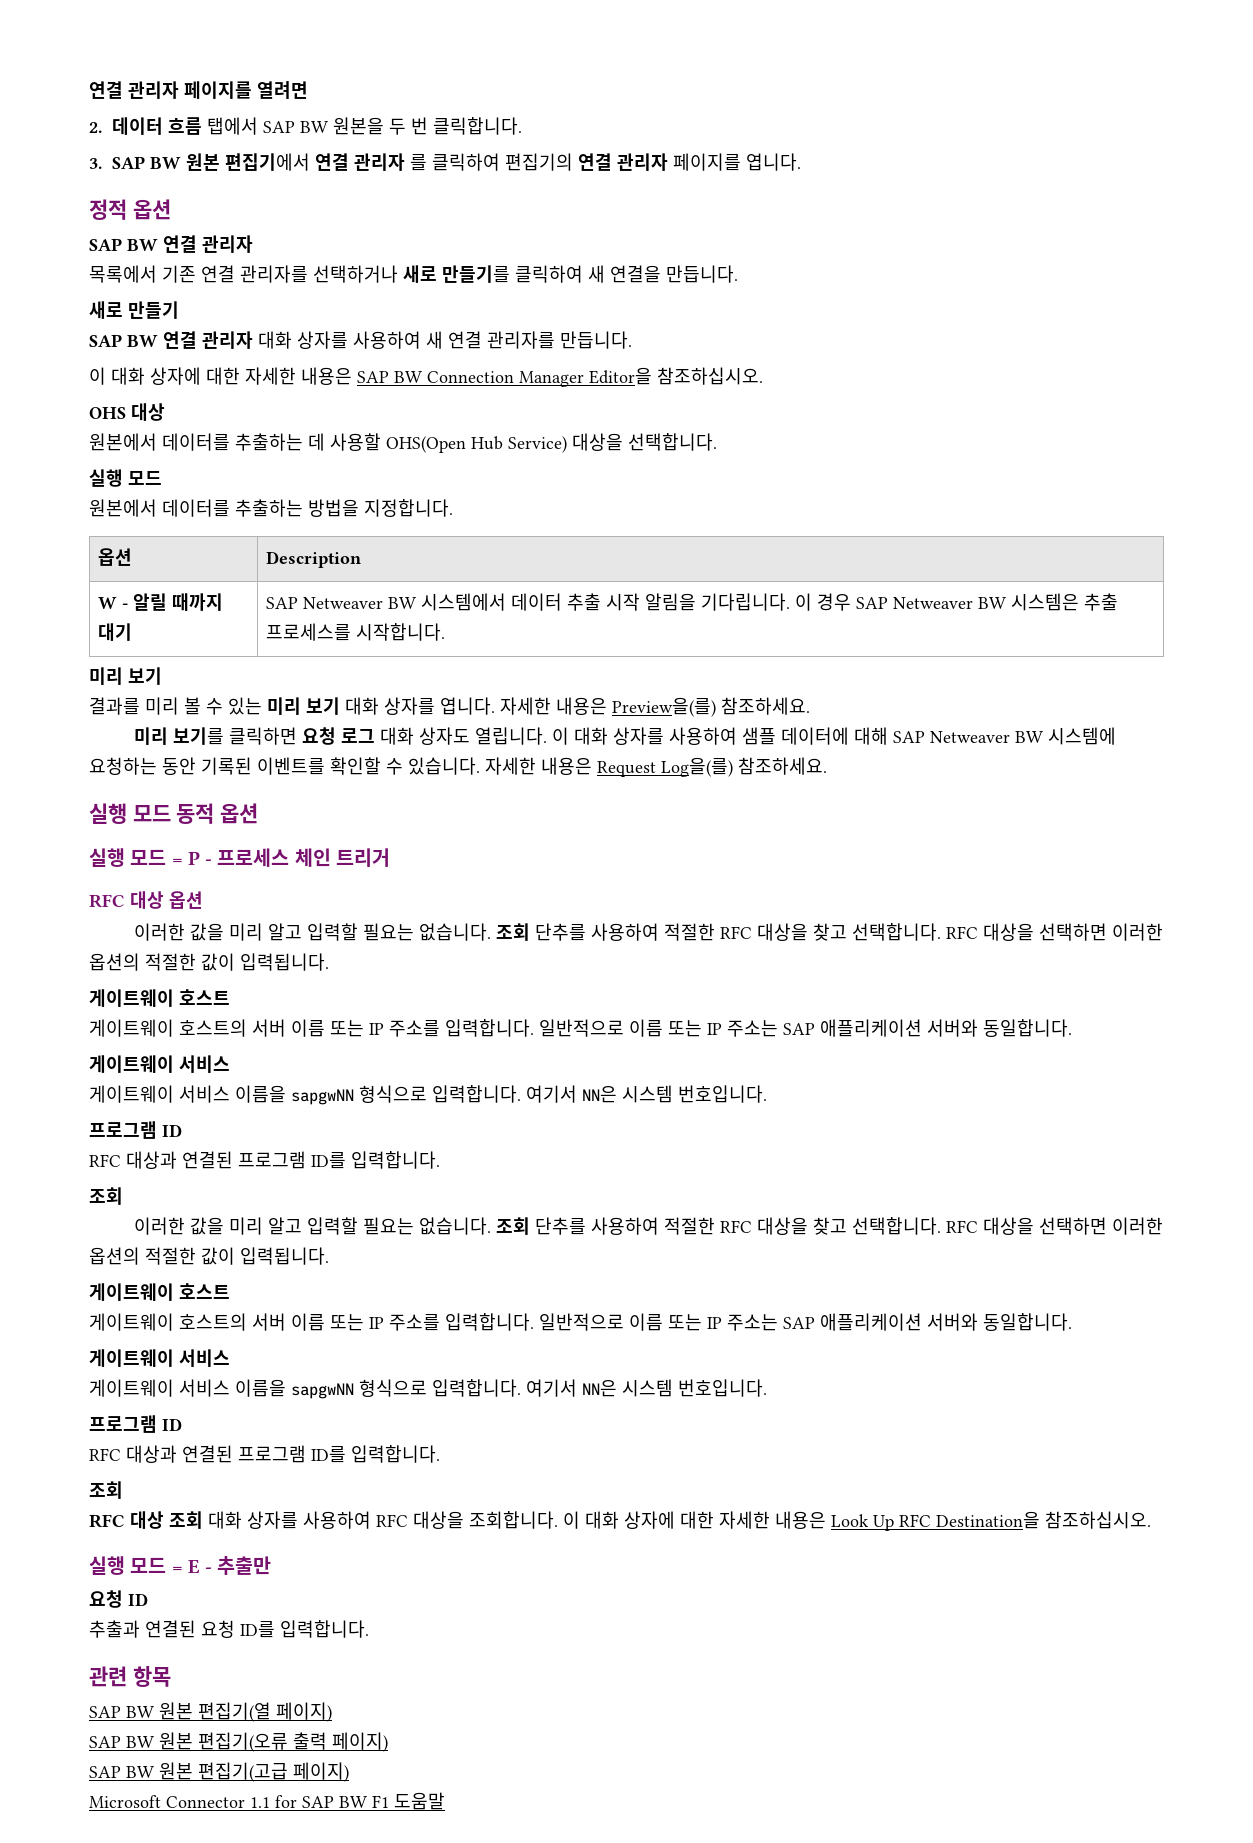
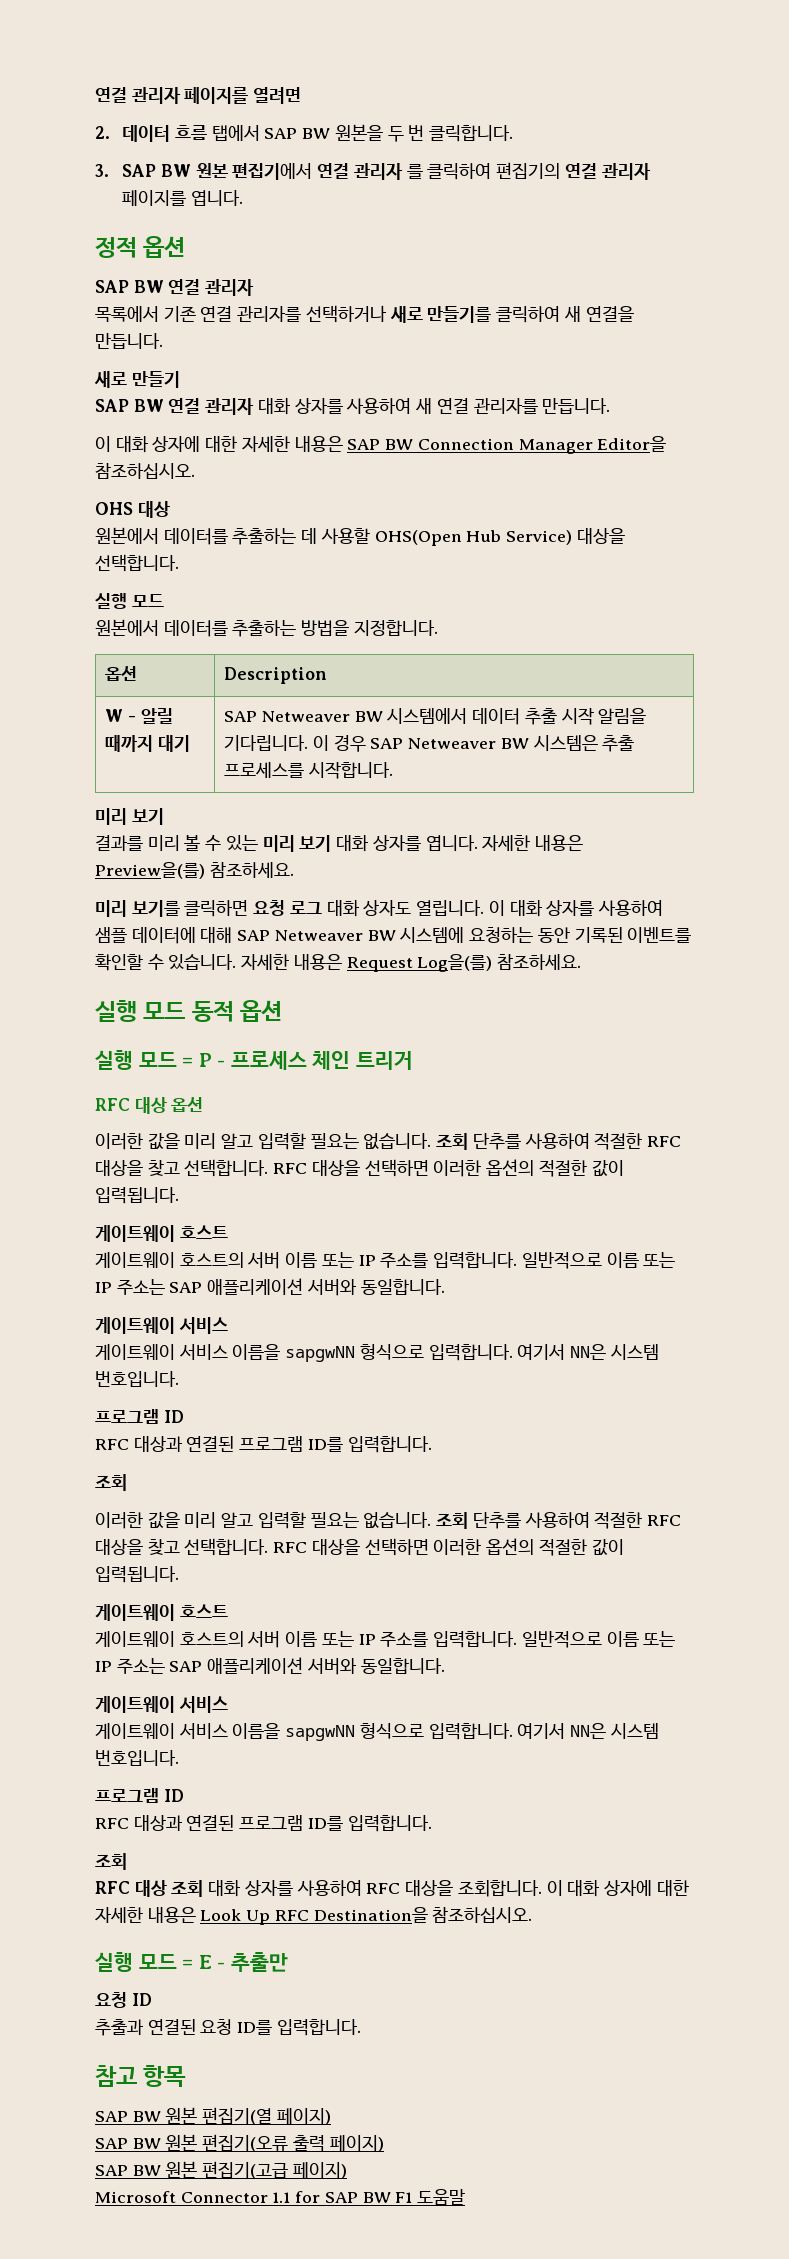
- 관련 항목
+ 참고 항목

